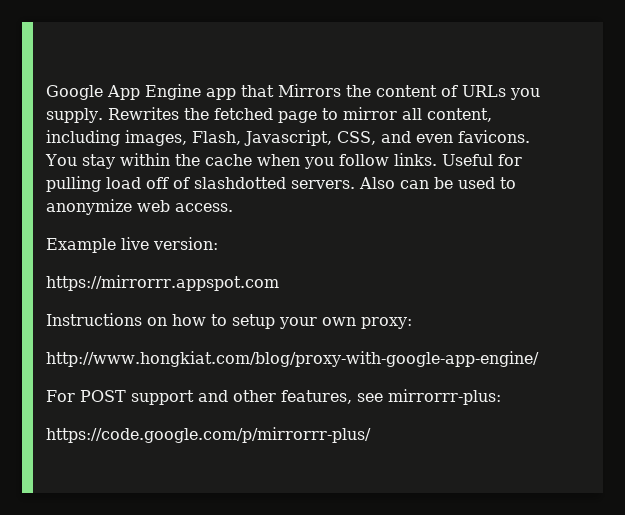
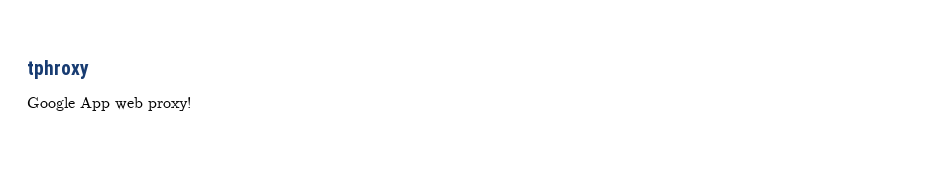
+ tphroxy
- Google App Engine app that Mirrors the content of URLs you supply. Rewrites the fetched page to mirror all content, including images, Flash, Javascript, CSS, and even favicons. You stay within the cache when you follow links. Useful for pulling load off of slashdotted servers. Also can be used to anonymize web access.
- Example live version:
- https://mirrorrr.appspot.com
- Instructions on how to setup your own proxy:
- http://www.hongkiat.com/blog/proxy-with-google-app-engine/
- For POST support and other features, see mirrorrr-plus:
- https://code.google.com/p/mirrorrr-plus/
+ Google App web proxy!

